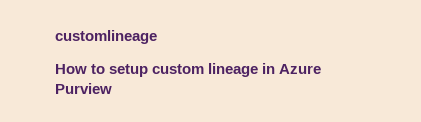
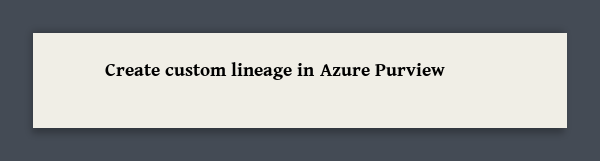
- customlineage
- How to setup custom lineage in Azure Purview
+ Create custom lineage in Azure Purview

